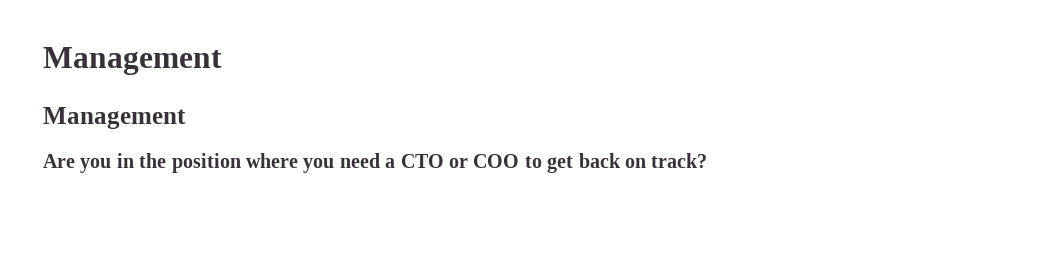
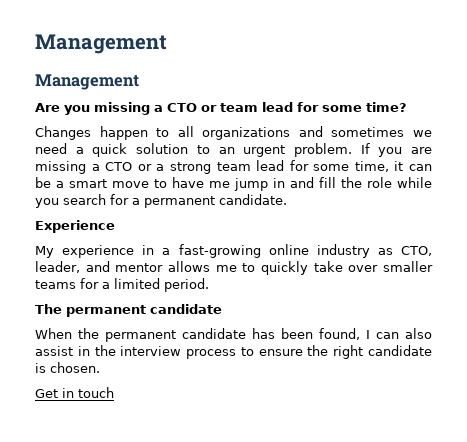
- Are you in the position where you need a CTO or COO to get back on track?
+ Are you missing a CTO or team lead for some time?
+ Changes happen to all organizations and sometimes we need a quick solution to an urgent problem. If you are missing a CTO or a strong team lead for some time, it can be a smart move to have me jump in and fill the role while you search for a permanent candidate.
+ Experience
+ My experience in a fast-growing online industry as CTO, leader, and mentor allows me to quickly take over smaller teams for a limited period.
+ The permanent candidate
+ When the permanent candidate has been found, I can also assist in the interview process to ensure the right candidate is chosen.
+ Get in touch

